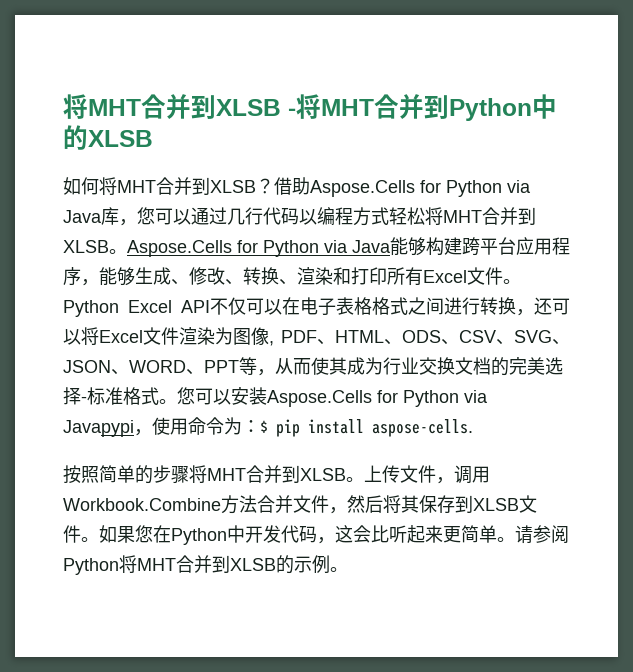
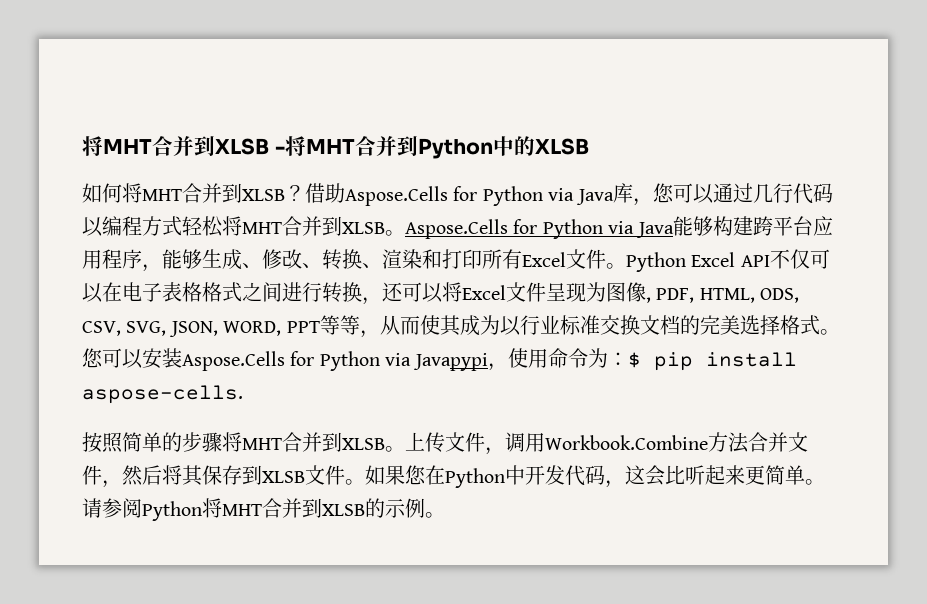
- Python Excel API不仅可以在电子表格格式之间进行转换，还可以将Excel文件渲染为图像, PDF、HTML、ODS、CSV、SVG、JSON、WORD、PPT等，从而使其成为行业交换文档的完美选择-标准格式。
+ Python Excel API不仅可以在电子表格格式之间进行转换，还可以将Excel文件呈现为图像, PDF, HTML, ODS, CSV, SVG, JSON, WORD, PPT等等，从而使其成为以行业标准交换文档的完美选择格式。

